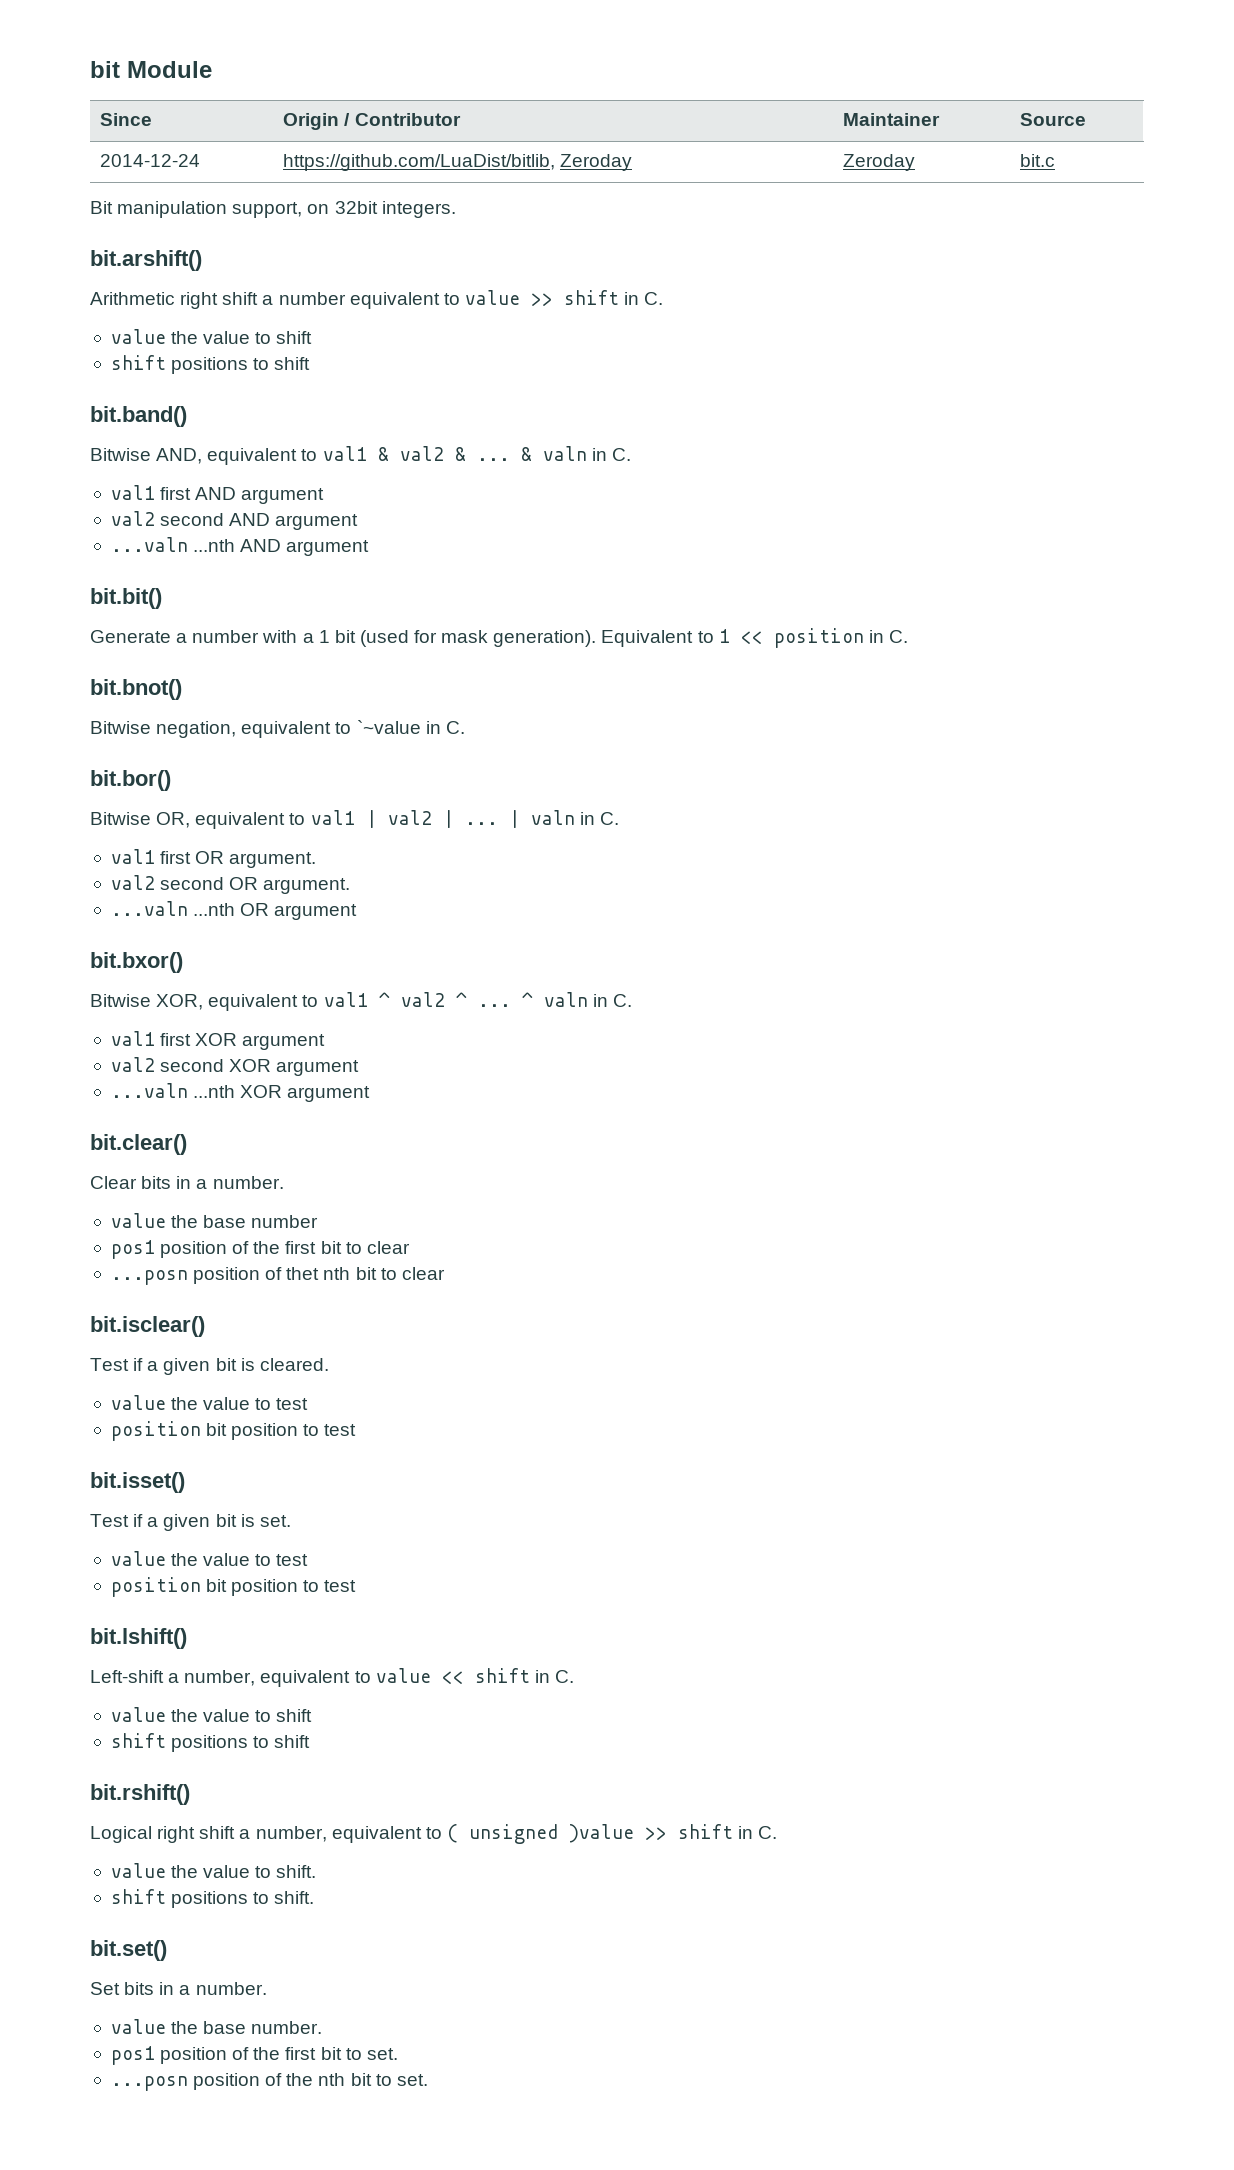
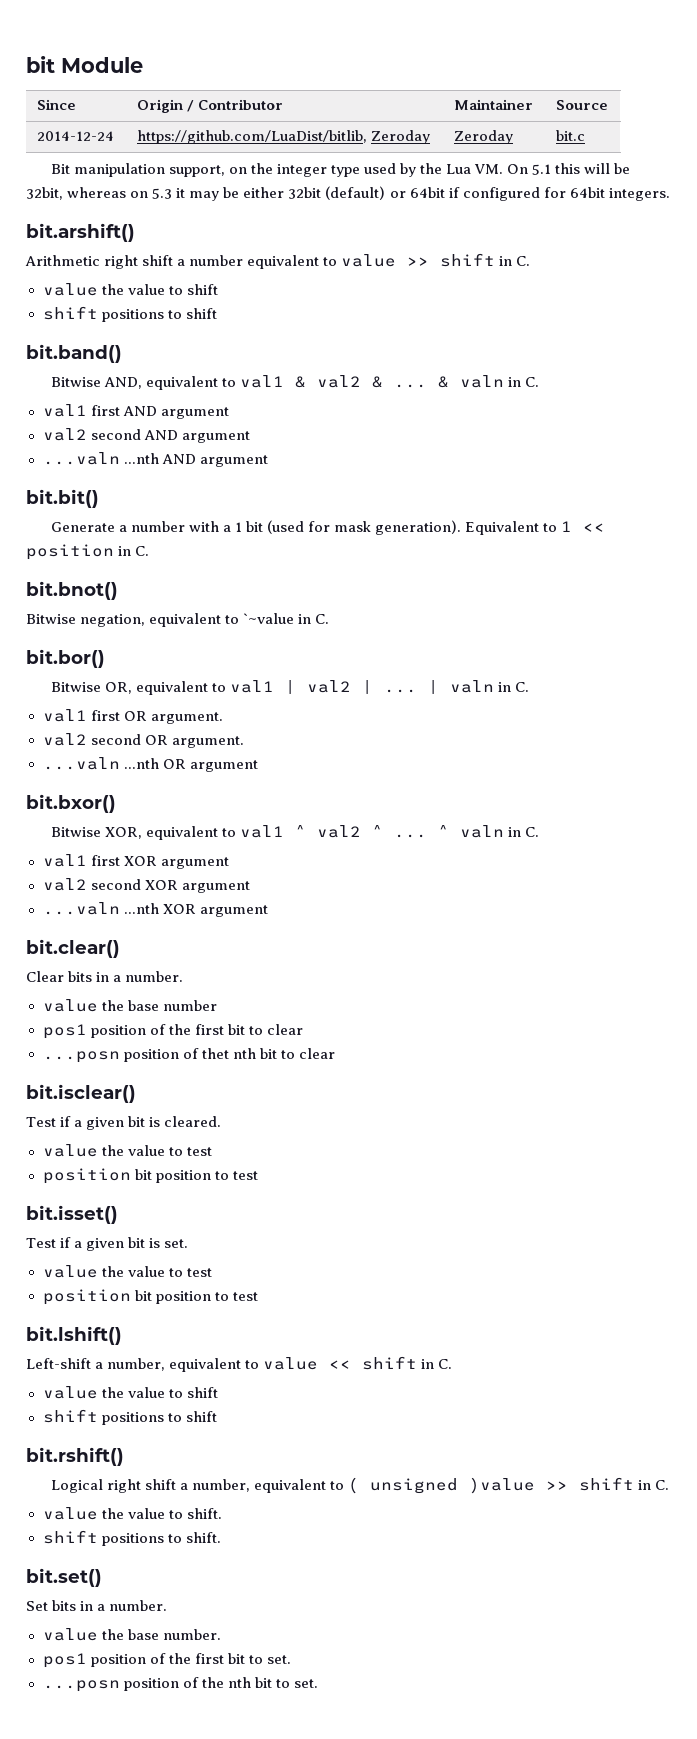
- Bit manipulation support, on 32bit integers.
+ Bit manipulation support, on the integer type used by the Lua VM. On 5.1 this will be 32bit, whereas on 5.3 it may be either 32bit (default) or 64bit if configured for 64bit integers.

